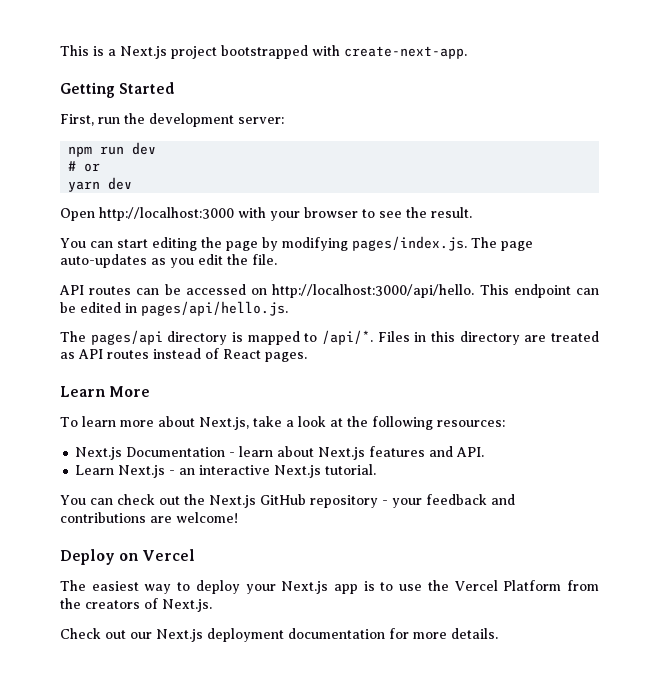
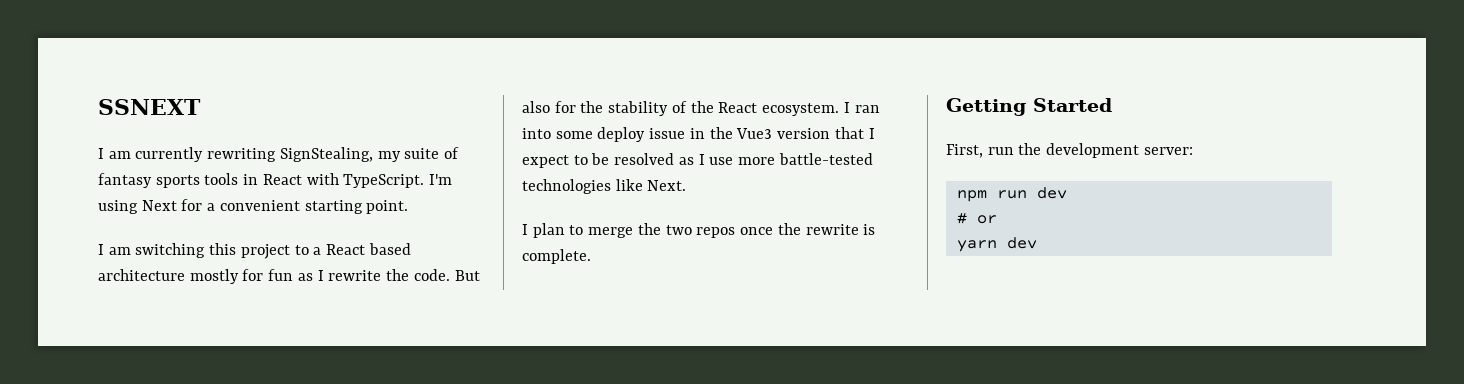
- This is a Next.js project bootstrapped with create-next-app.
+ SSNEXT
+ I am currently rewriting SignStealing, my suite of fantasy sports tools in React with TypeScript. I'm using Next for a convenient starting point.
+ I am switching this project to a React based architecture mostly for fun as I rewrite the code. But also for the stability of the React ecosystem. I ran into some deploy issue in the Vue3 version that I expect to be resolved as I use more battle-tested technologies like Next.
+ I plan to merge the two repos once the rewrite is complete.
- Open http://localhost:3000 with your browser to see the result.
- You can start editing the page by modifying pages/index.js. The page auto-updates as you edit the file.
- API routes can be accessed on http://localhost:3000/api/hello. This endpoint can be edited in pages/api/hello.js.
- The pages/api directory is mapped to /api/*. Files in this directory are treated as API routes instead of React pages.
- Learn More
- To learn more about Next.js, take a look at the following resources:
- Next.js Documentation - learn about Next.js features and API.
- Learn Next.js - an interactive Next.js tutorial.
- You can check out the Next.js GitHub repository - your feedback and contributions are welcome!
- Deploy on Vercel
- The easiest way to deploy your Next.js app is to use the Vercel Platform from the creators of Next.js.
- Check out our Next.js deployment documentation for more details.

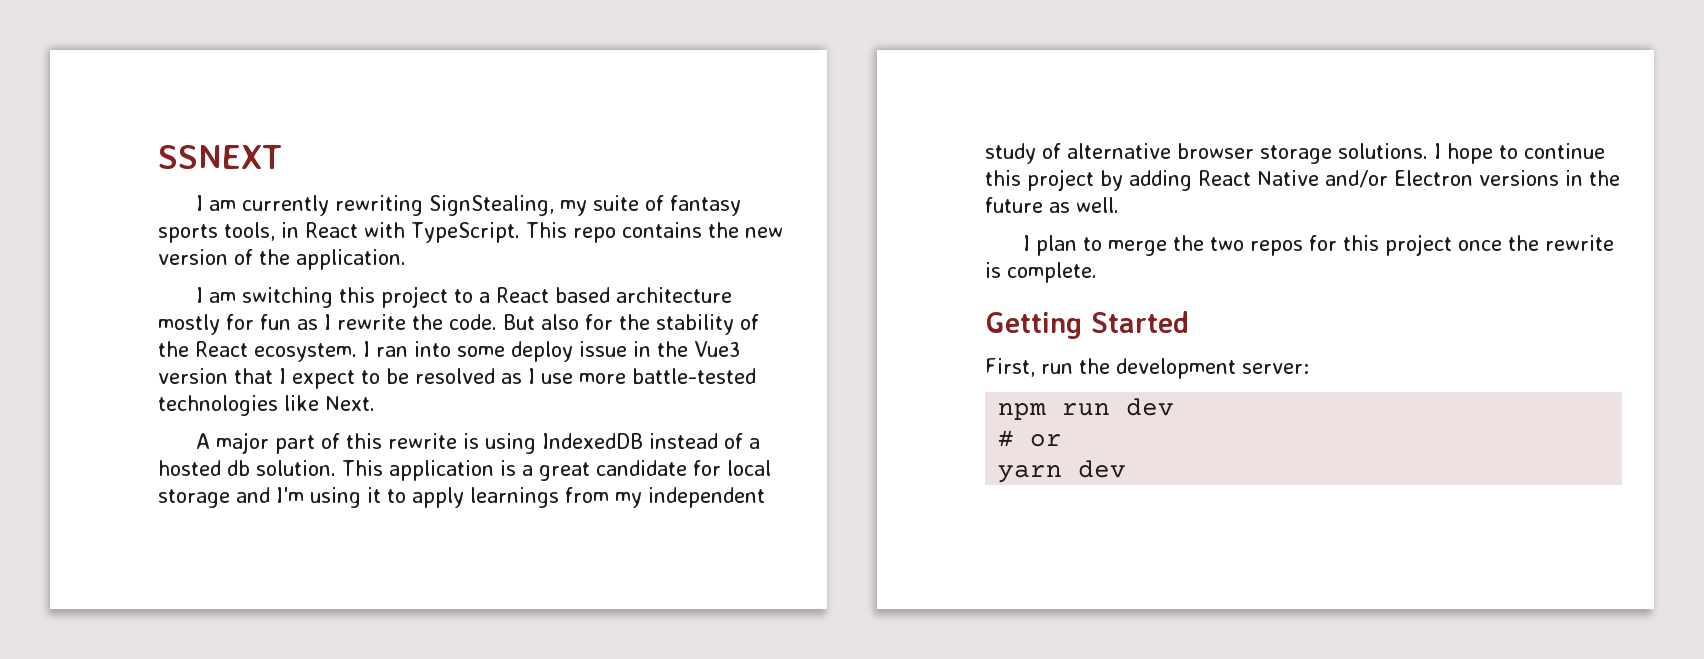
- I am currently rewriting SignStealing, my suite of fantasy sports tools in React with TypeScript.
+ I am currently rewriting SignStealing, my suite of fantasy sports tools, in React with TypeScript.
- I'm using Next for a convenient starting point.
+ This repo contains the new version of the application.
+ A major part of this rewrite is using IndexedDB instead of a hosted db solution. This application is a great candidate for local storage and I'm using it to apply learnings from my independent study of alternative browser storage solutions. I hope to continue this project by adding React Native and/or Electron versions in the future as well.
- I plan to merge the two repos once the rewrite is complete.
+ I plan to merge the two repos for this project once the rewrite is complete.

